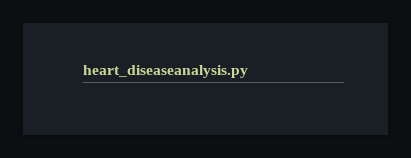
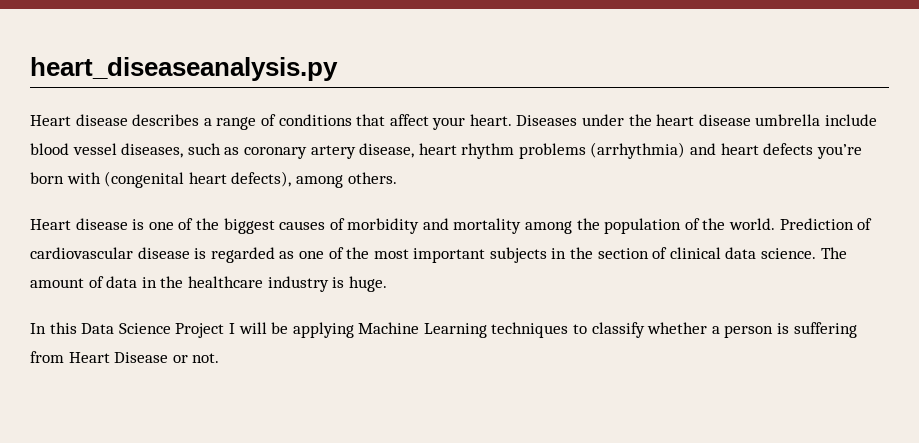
+ Heart disease describes a range of conditions that affect your heart. Diseases under the heart disease umbrella include blood vessel diseases, such as coronary artery disease, heart rhythm problems (arrhythmia) and heart defects you’re born with (congenital heart defects), among others.
+ Heart disease is one of the biggest causes of morbidity and mortality among the population of the world. Prediction of cardiovascular disease is regarded as one of the most important subjects in the section of clinical data science. The amount of data in the healthcare industry is huge.
+ In this Data Science Project I will be applying Machine Learning techniques to classify whether a person is suffering from Heart Disease or not.

